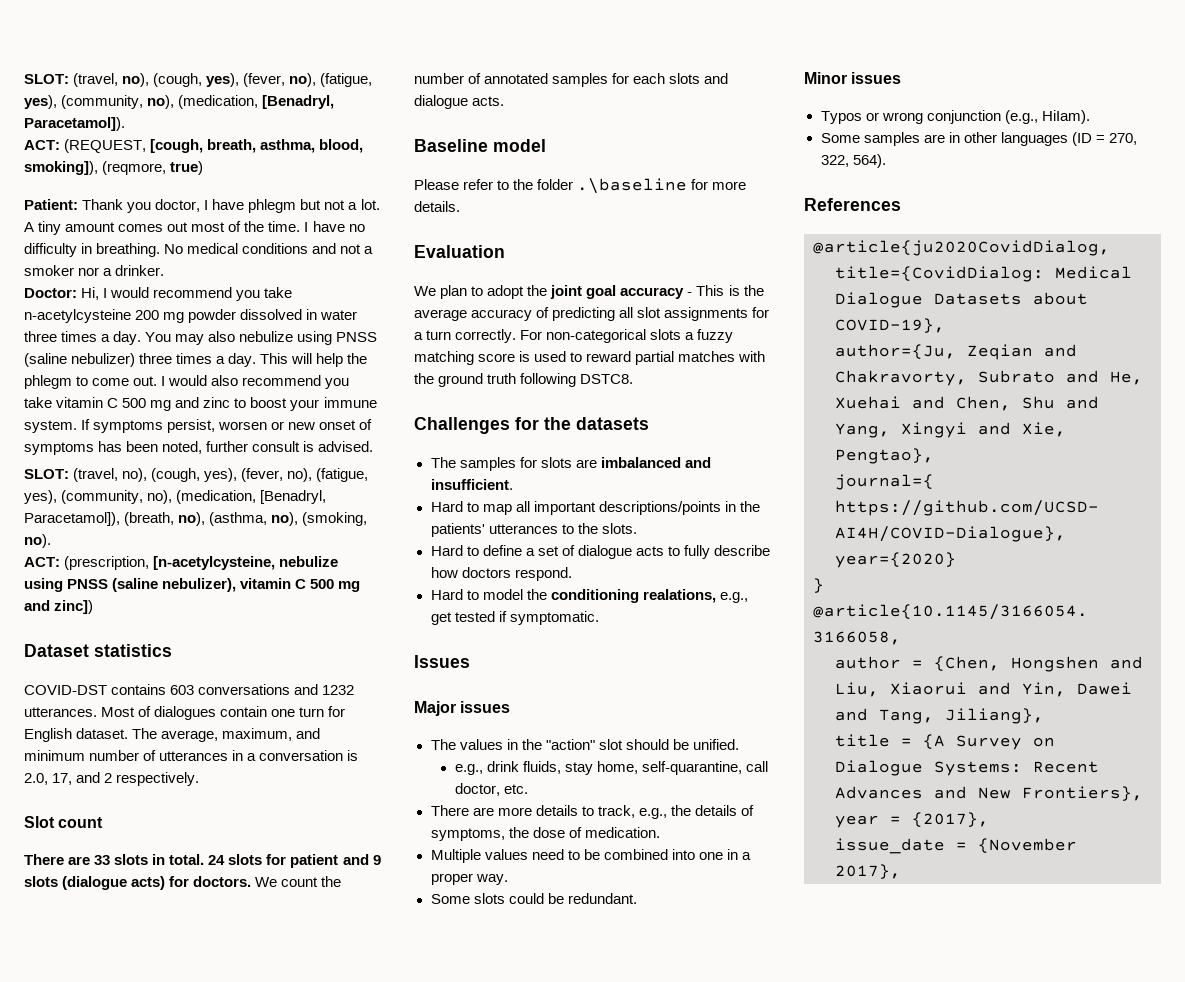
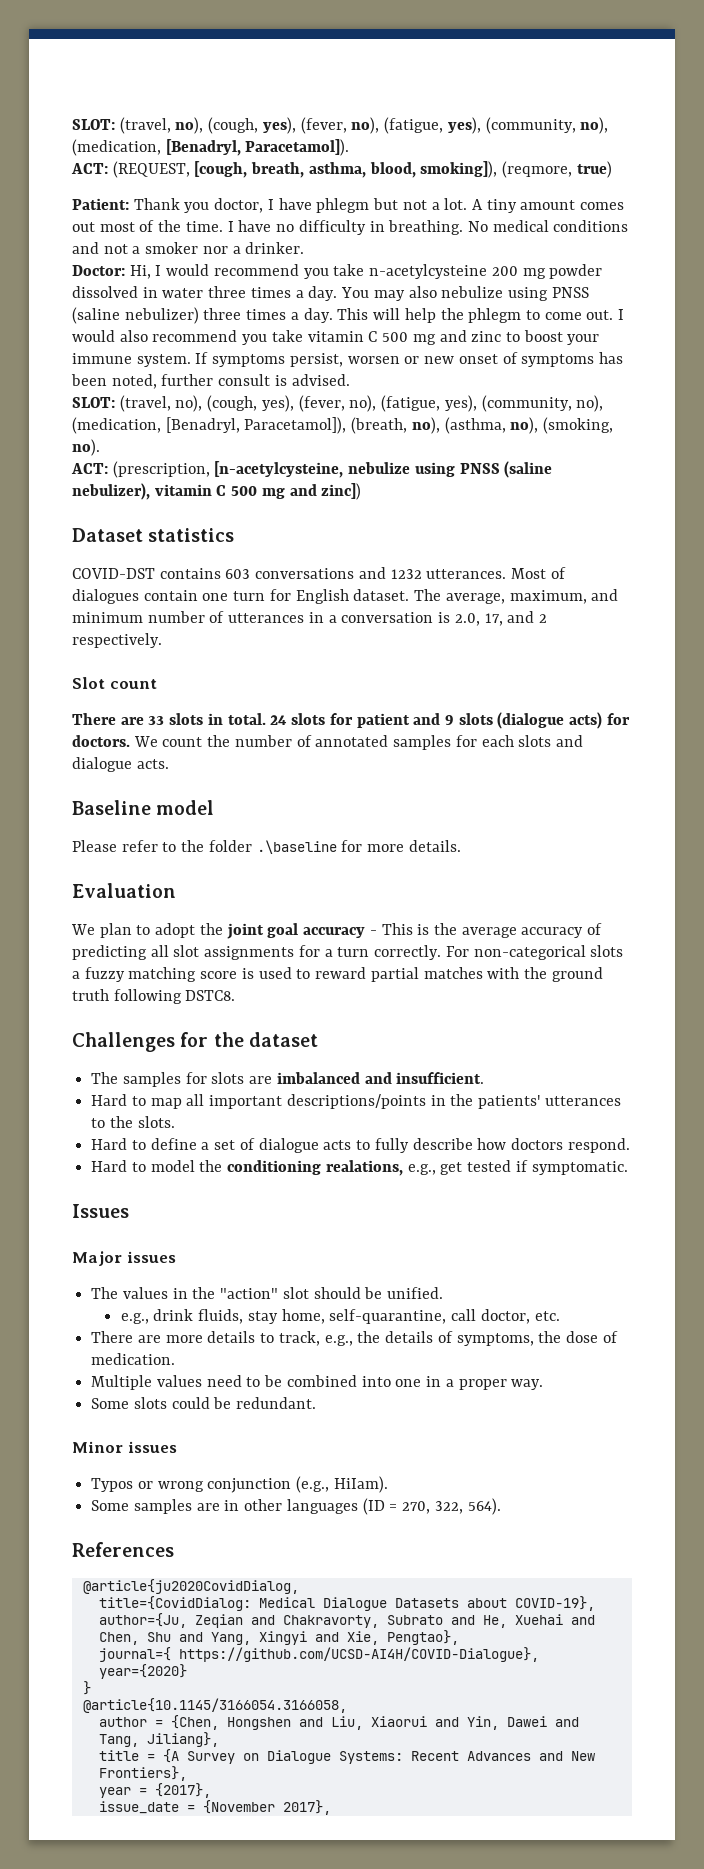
- Challenges for the datasets
+ Challenges for the dataset

